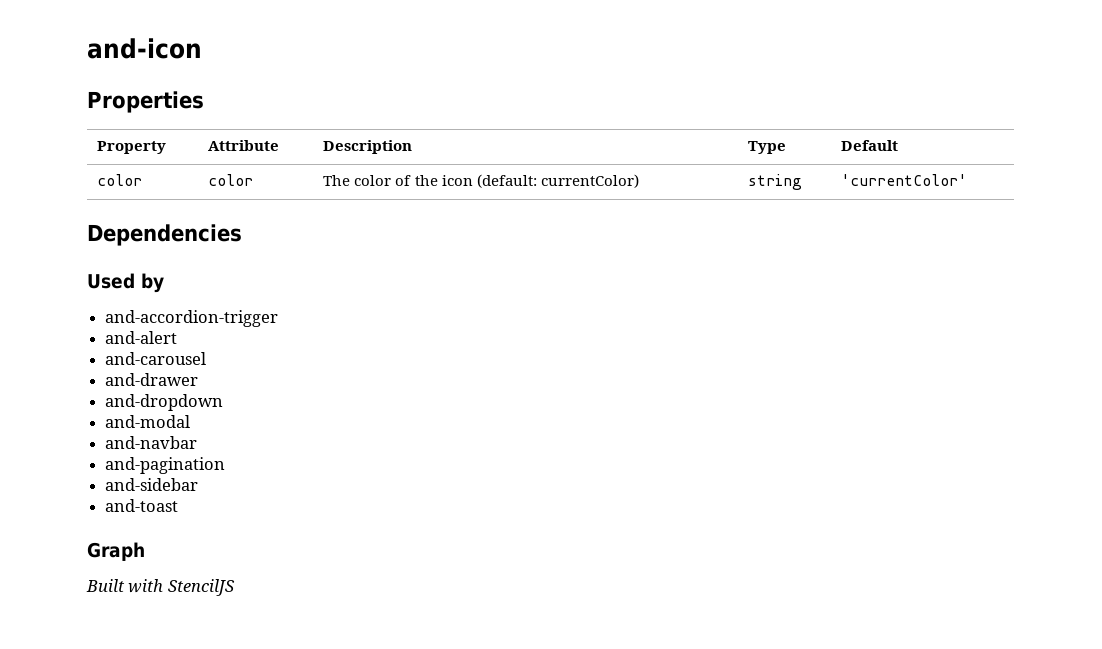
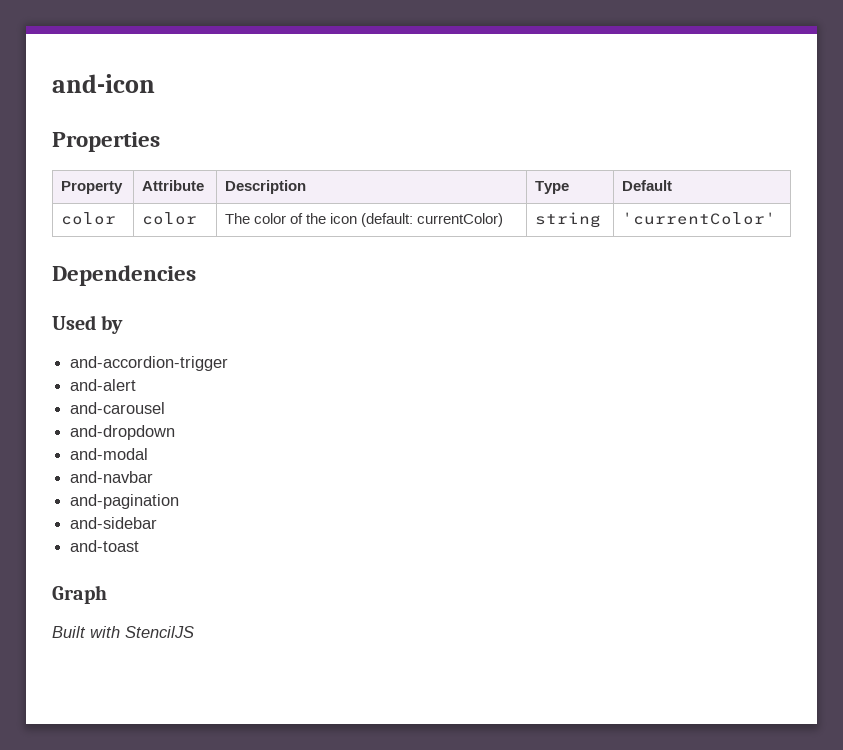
- and-drawer

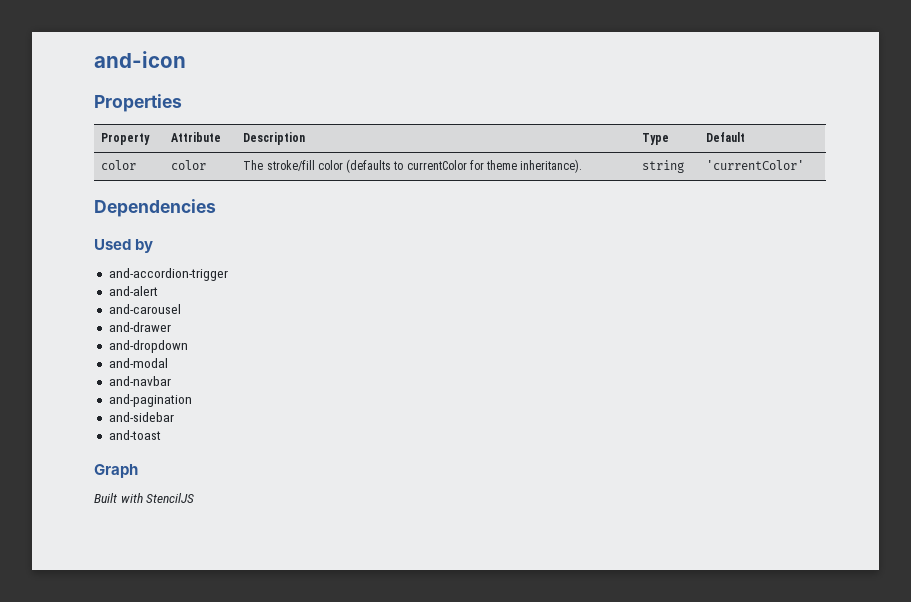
- color | color | The color of the icon (default: currentColor) | string | 'currentColor'
+ color | color | The stroke/fill color (defaults to currentColor for theme inheritance). | string | 'currentColor'
+ and-drawer

